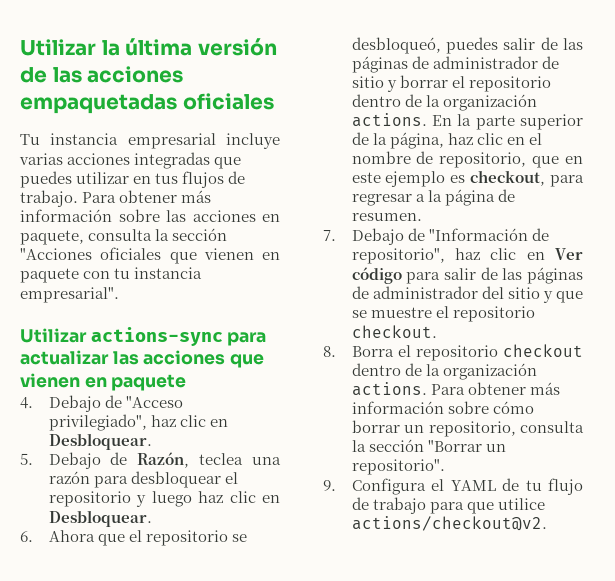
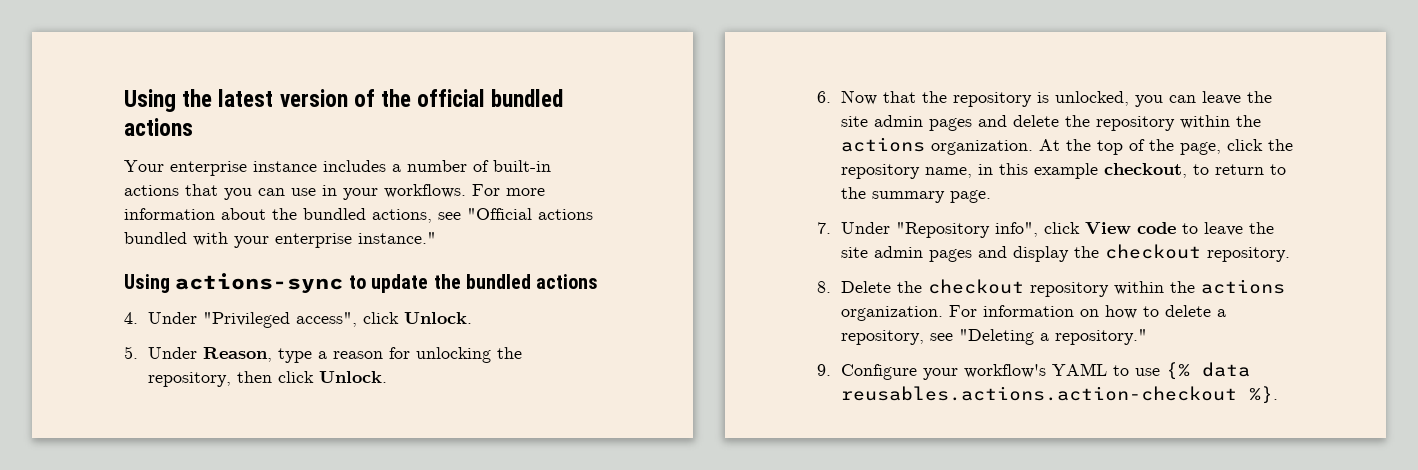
- Utilizar la última versión de las acciones empaquetadas oficiales
- Tu instancia empresarial incluye varias acciones integradas que puedes utilizar en tus flujos de trabajo. Para obtener más información sobre las acciones en paquete, consulta la sección "Acciones oficiales que vienen en paquete con tu instancia empresarial".
- Utilizar actions-sync para actualizar las acciones que vienen en paquete
- 4. Debajo de "Acceso privilegiado", haz clic en Desbloquear.
- 5. Debajo de Razón, teclea una razón para desbloquear el repositorio y luego haz clic en Desbloquear.
- 6. Ahora que el repositorio se desbloqueó, puedes salir de las páginas de administrador de sitio y borrar el repositorio dentro de la organización actions. En la parte superior de la página, haz clic en el nombre de repositorio, que en este ejemplo es checkout, para regresar a la página de resumen.
- 7. Debajo de "Información de repositorio", haz clic en Ver código para salir de las páginas de administrador del sitio y que se muestre el repositorio checkout.
- 8. Borra el repositorio checkout dentro de la organización actions. Para obtener más información sobre cómo borrar un repositorio, consulta la sección "Borrar un repositorio".
- 9. Configura el YAML de tu flujo de trabajo para que utilice actions/checkout@v2.
+ Using the latest version of the official bundled actions
+ Your enterprise instance includes a number of built-in actions that you can use in your workflows. For more information about the bundled actions, see "Official actions bundled with your enterprise instance."
+ Using actions-sync to update the bundled actions
+ 4. Under "Privileged access", click Unlock.
+ 5. Under Reason, type a reason for unlocking the repository, then click Unlock.
+ 6. Now that the repository is unlocked, you can leave the site admin pages and delete the repository within the actions organization. At the top of the page, click the repository name, in this example checkout, to return to the summary page.
+ 7. Under "Repository info", click View code to leave the site admin pages and display the checkout repository.
+ 8. Delete the checkout repository within the actions organization. For information on how to delete a repository, see "Deleting a repository."
+ 9. Configure your workflow's YAML to use {% data reusables.actions.action-checkout %}.

